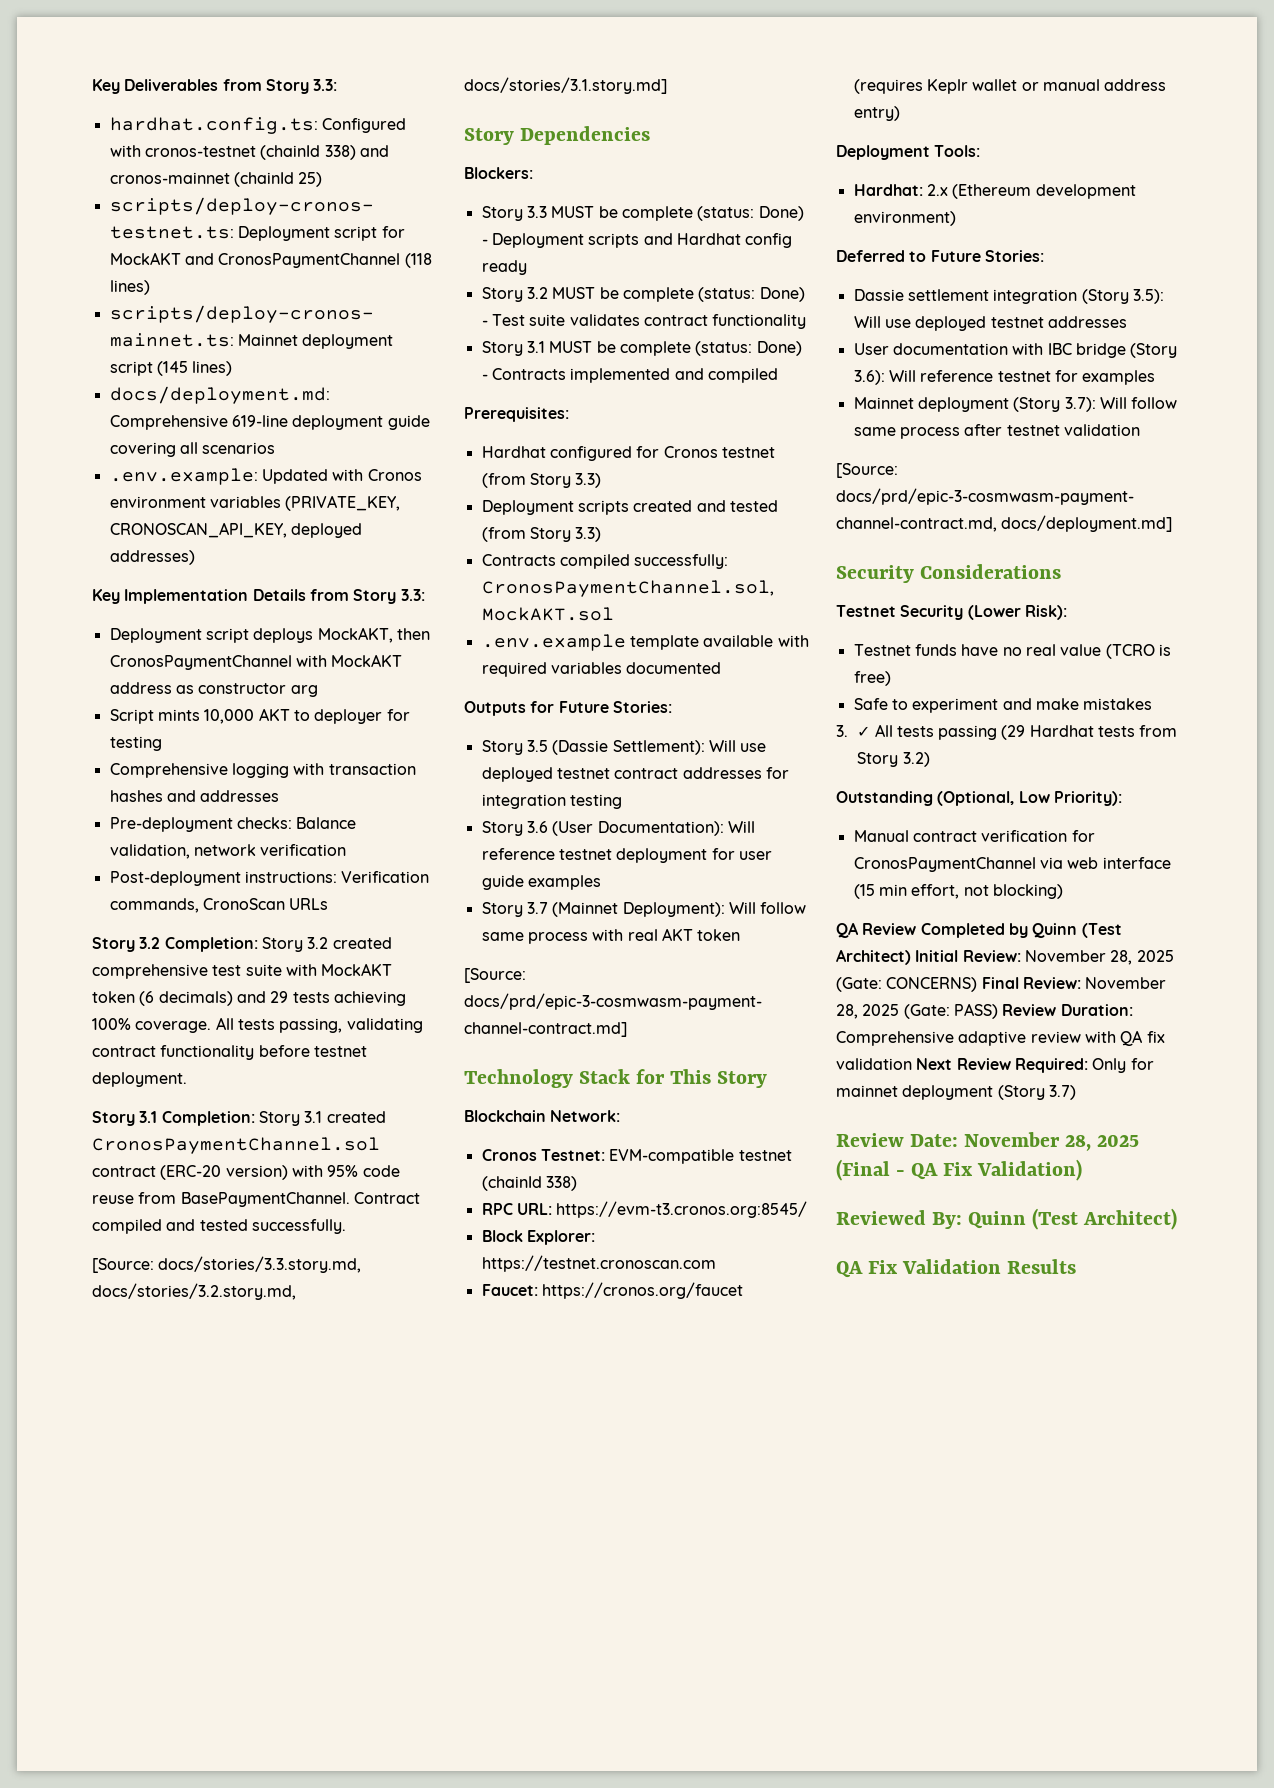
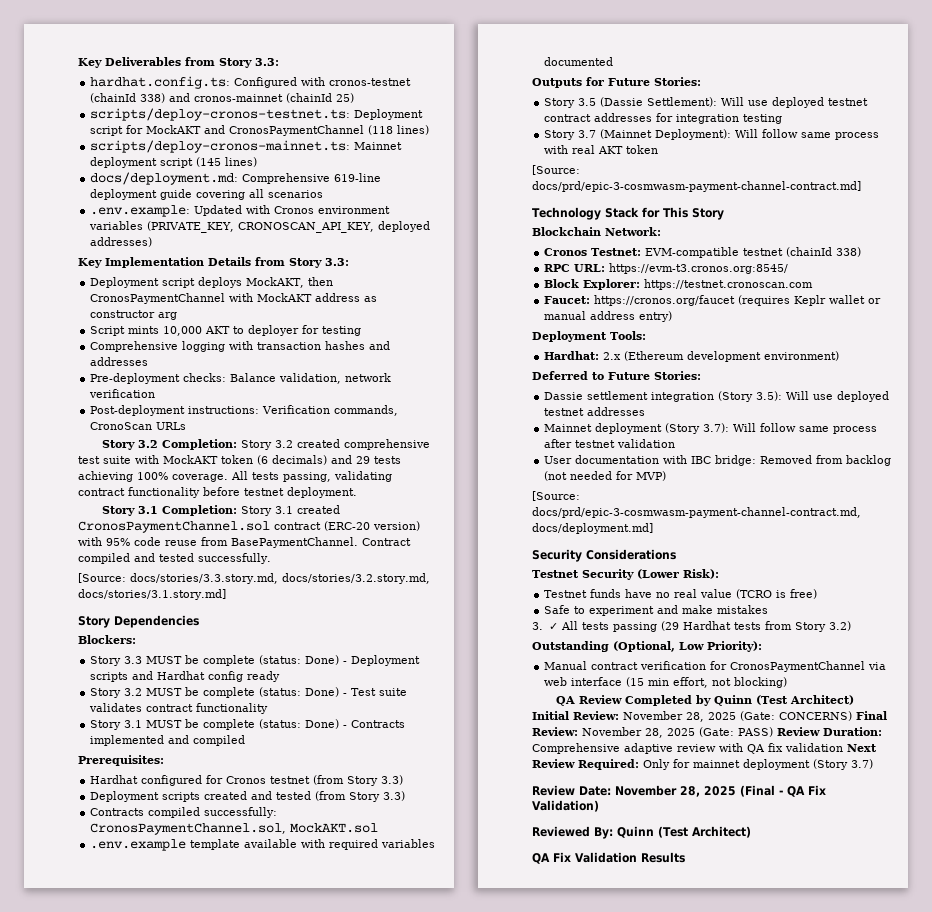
- Story 3.6 (User Documentation): Will reference testnet deployment for user guide examples
- User documentation with IBC bridge (Story 3.6): Will reference testnet for examples
+ User documentation with IBC bridge: Removed from backlog (not needed for MVP)

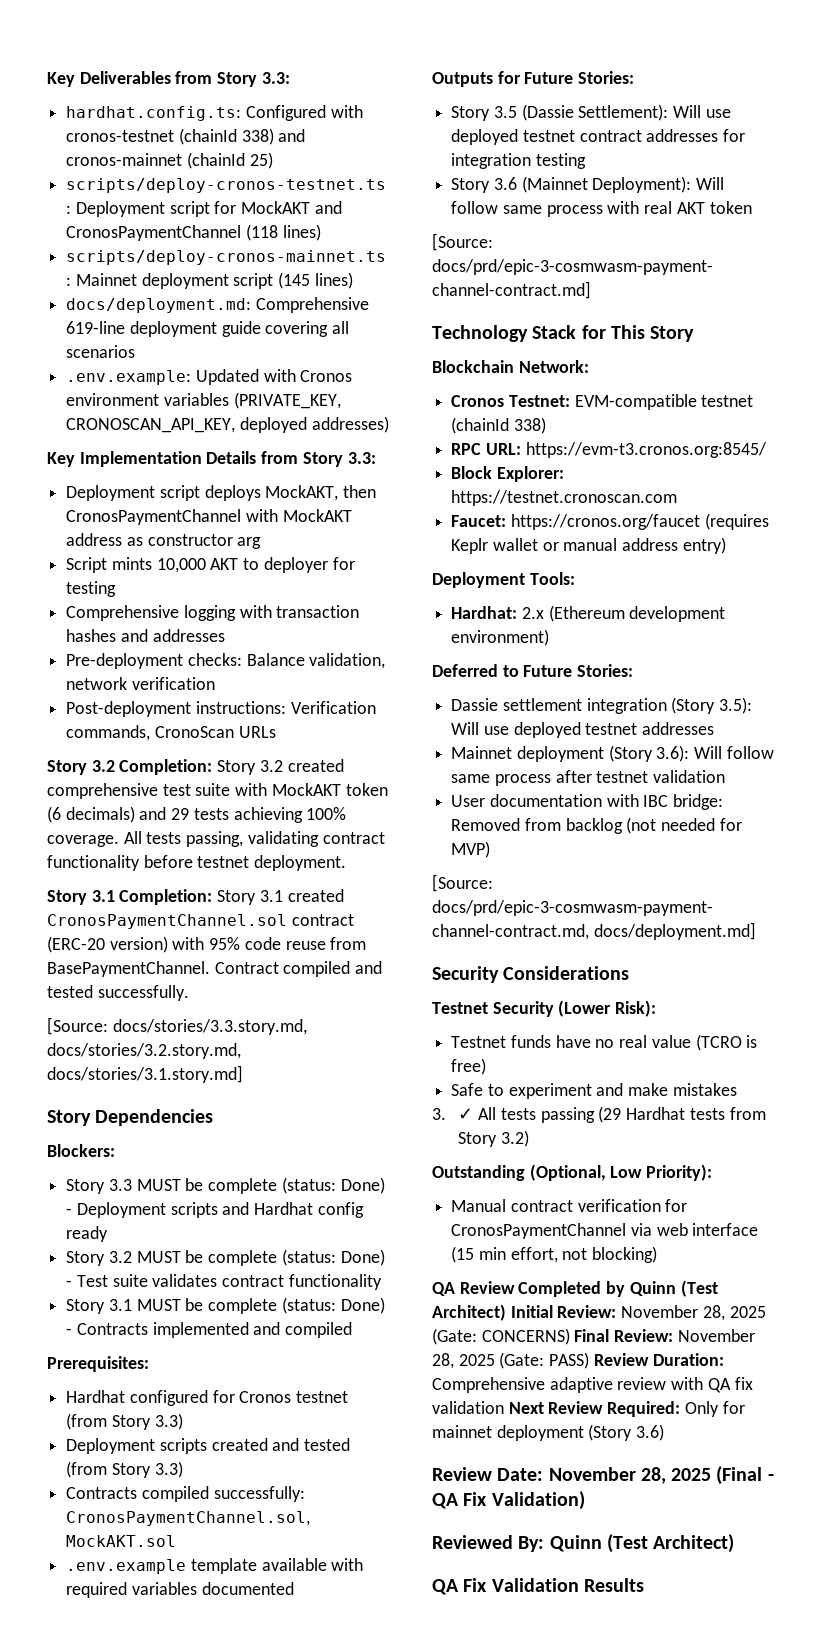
- Story 3.7 (Mainnet Deployment): Will follow same process with real AKT token
+ Story 3.6 (Mainnet Deployment): Will follow same process with real AKT token
- Mainnet deployment (Story 3.7): Will follow same process after testnet validation
+ Mainnet deployment (Story 3.6): Will follow same process after testnet validation
- QA Review Completed by Quinn (Test Architect) Initial Review: November 28, 2025 (Gate: CONCERNS) Final Review: November 28, 2025 (Gate: PASS) Review Duration: Comprehensive adaptive review with QA fix validation Next Review Required: Only for mainnet deployment (Story 3.7)
+ QA Review Completed by Quinn (Test Architect) Initial Review: November 28, 2025 (Gate: CONCERNS) Final Review: November 28, 2025 (Gate: PASS) Review Duration: Comprehensive adaptive review with QA fix validation Next Review Required: Only for mainnet deployment (Story 3.6)

